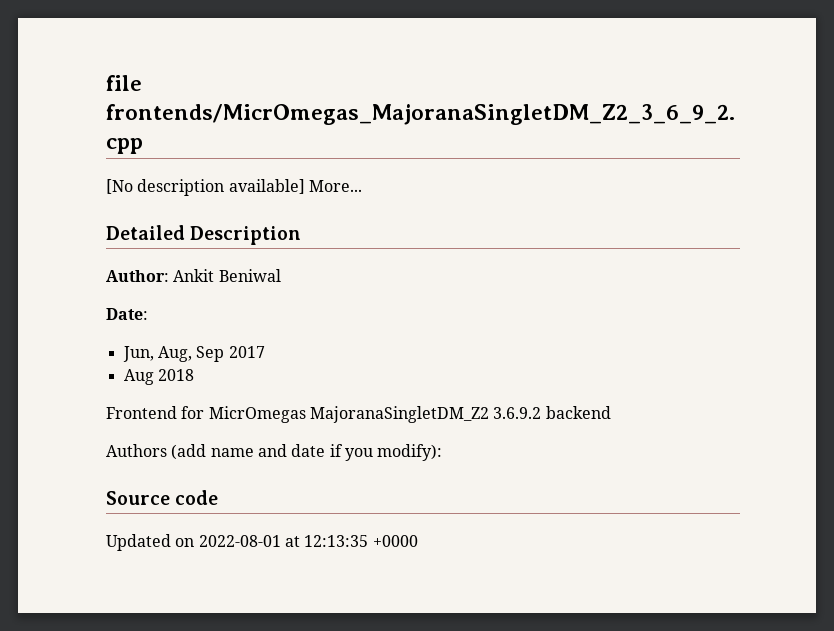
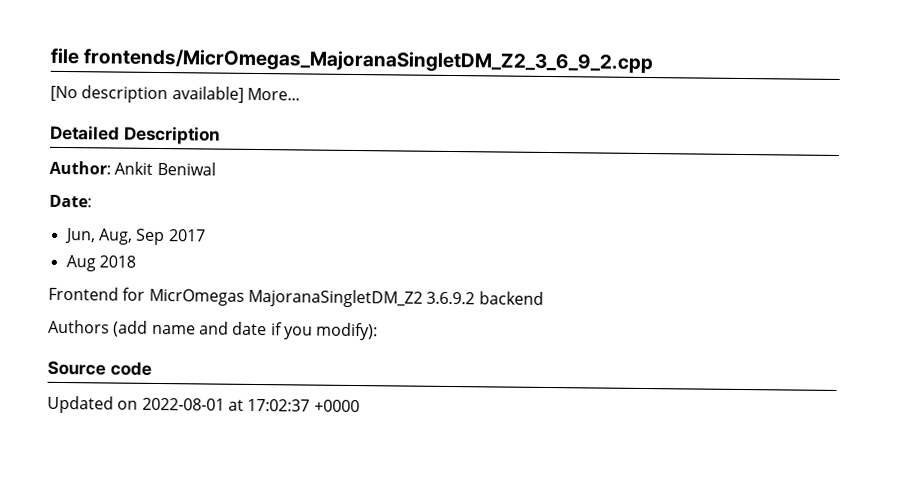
- Updated on 2022-08-01 at 12:13:35 +0000
+ Updated on 2022-08-01 at 17:02:37 +0000

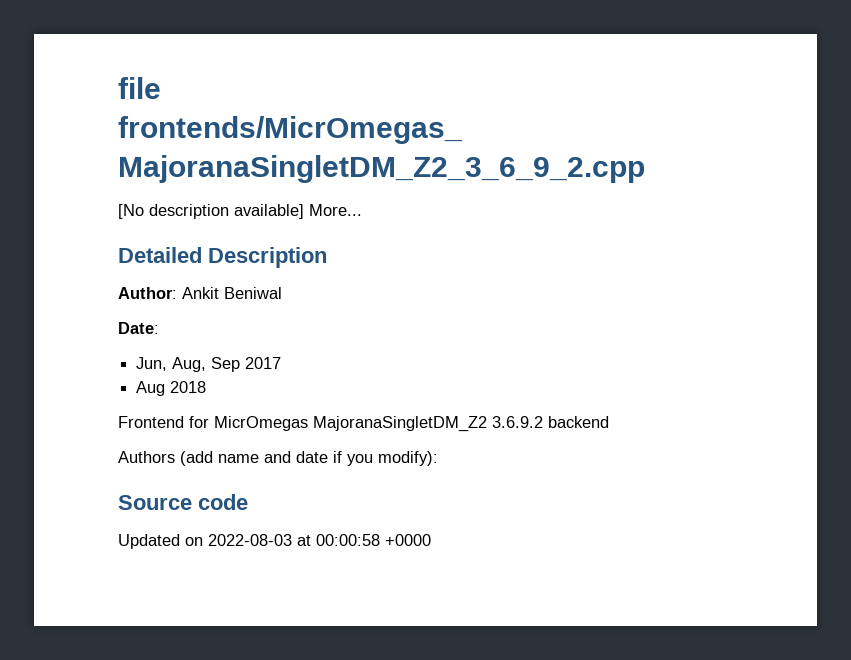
- Updated on 2022-08-01 at 17:02:37 +0000
+ Updated on 2022-08-03 at 00:00:58 +0000

